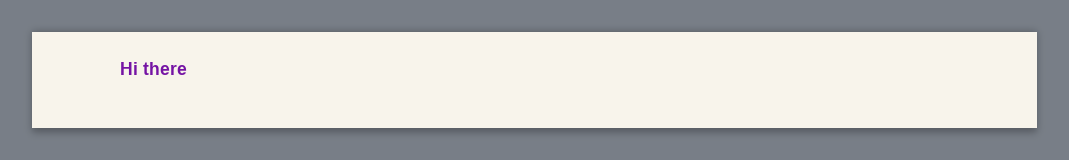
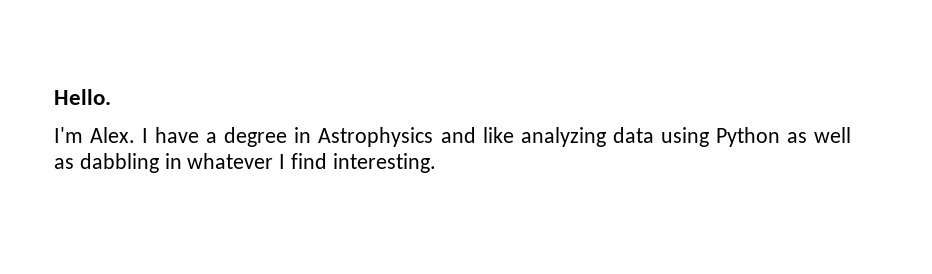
- Hi there
+ Hello.
+ I'm Alex. I have a degree in Astrophysics and like analyzing data using Python as well as dabbling in whatever I find interesting.

